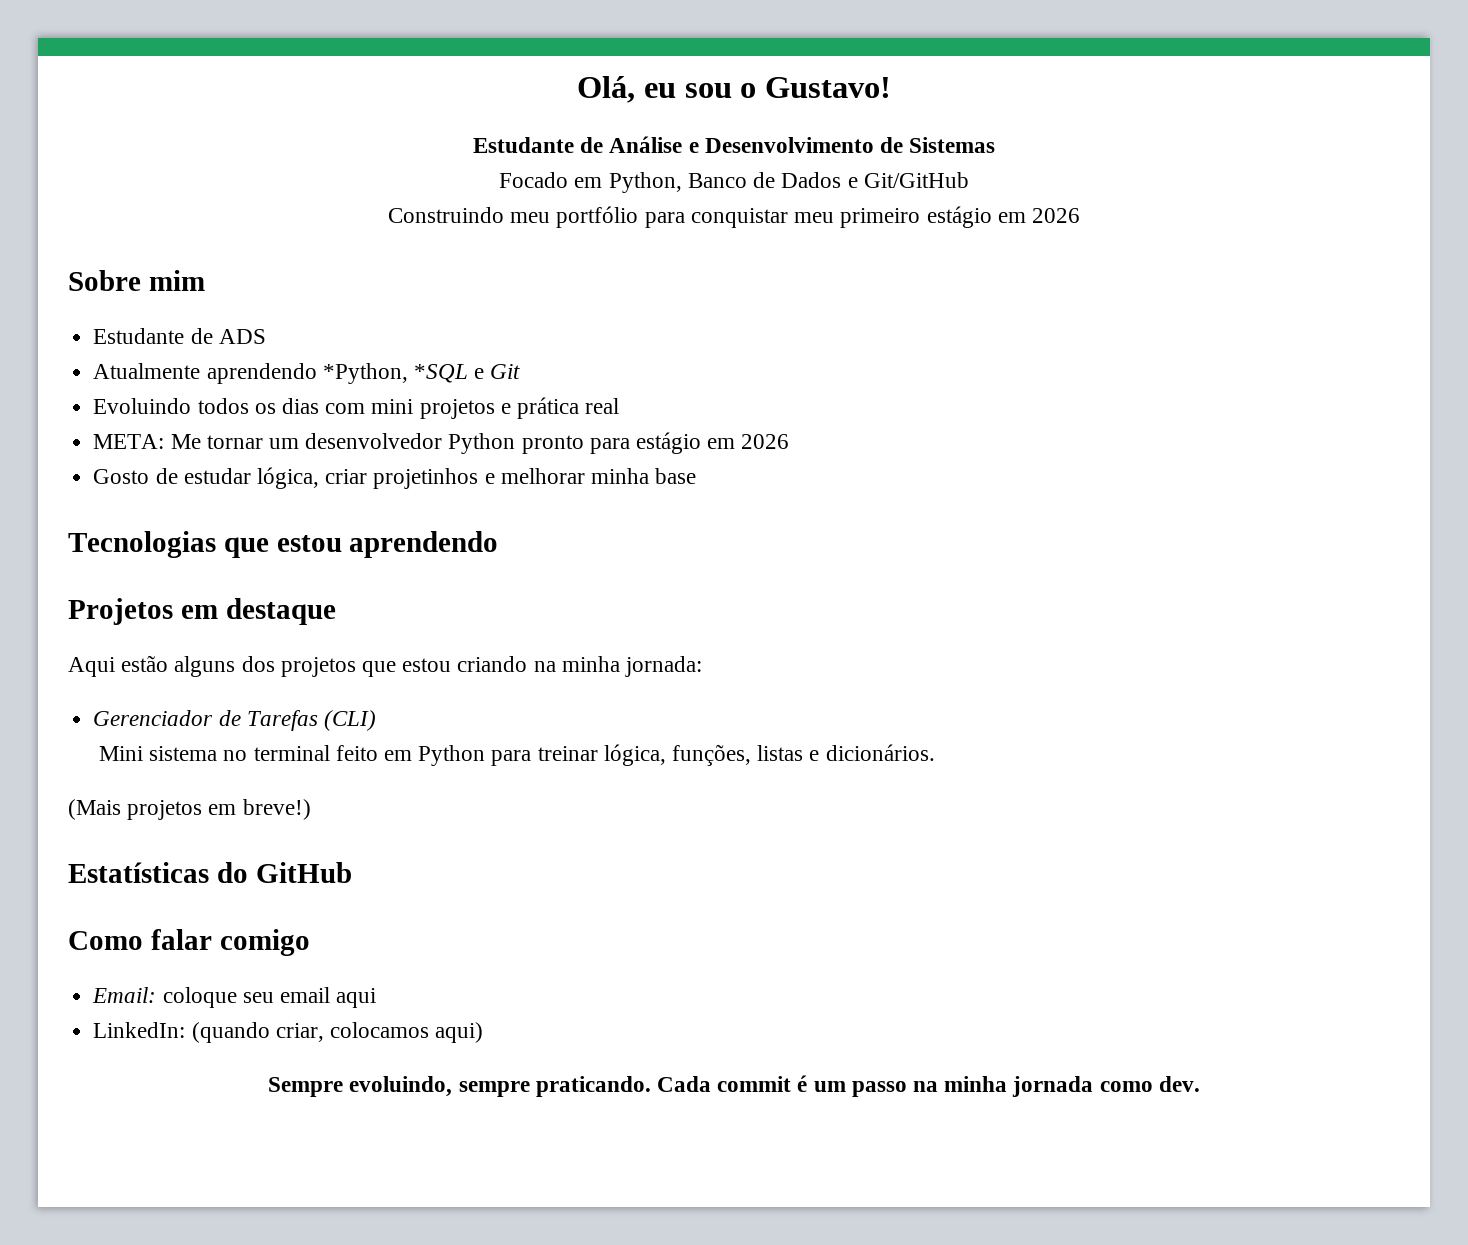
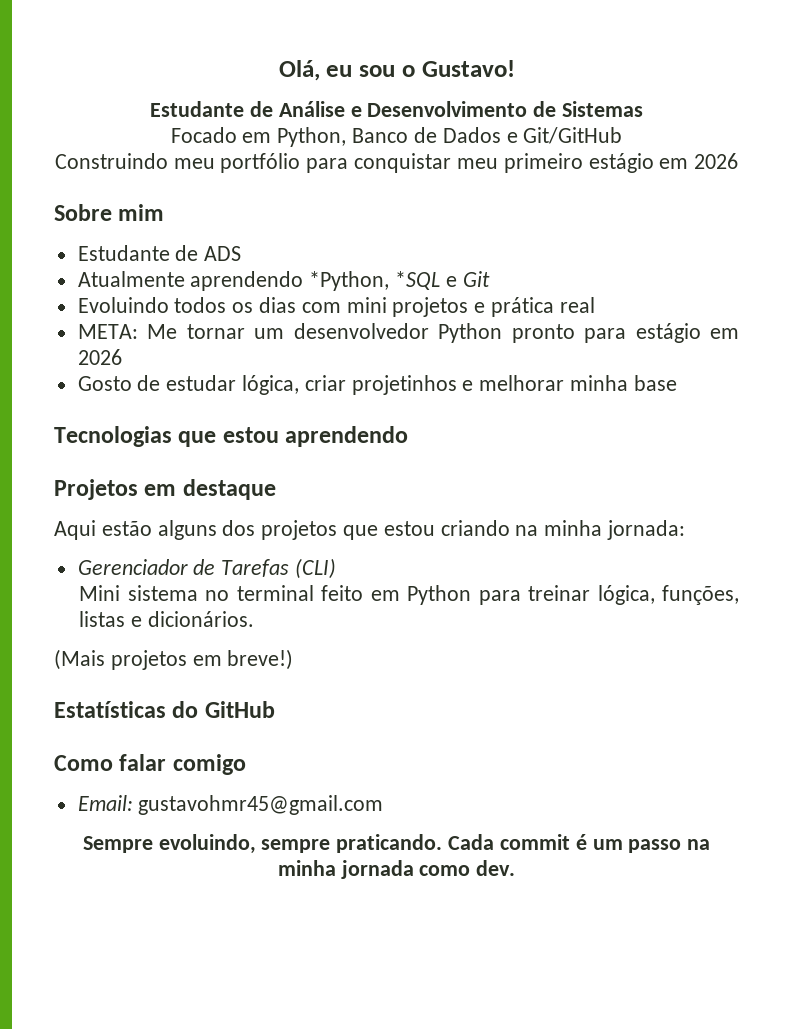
- Email: coloque seu email aqui
- LinkedIn: (quando criar, colocamos aqui)
+ Email: gustavohmr45@gmail.com

